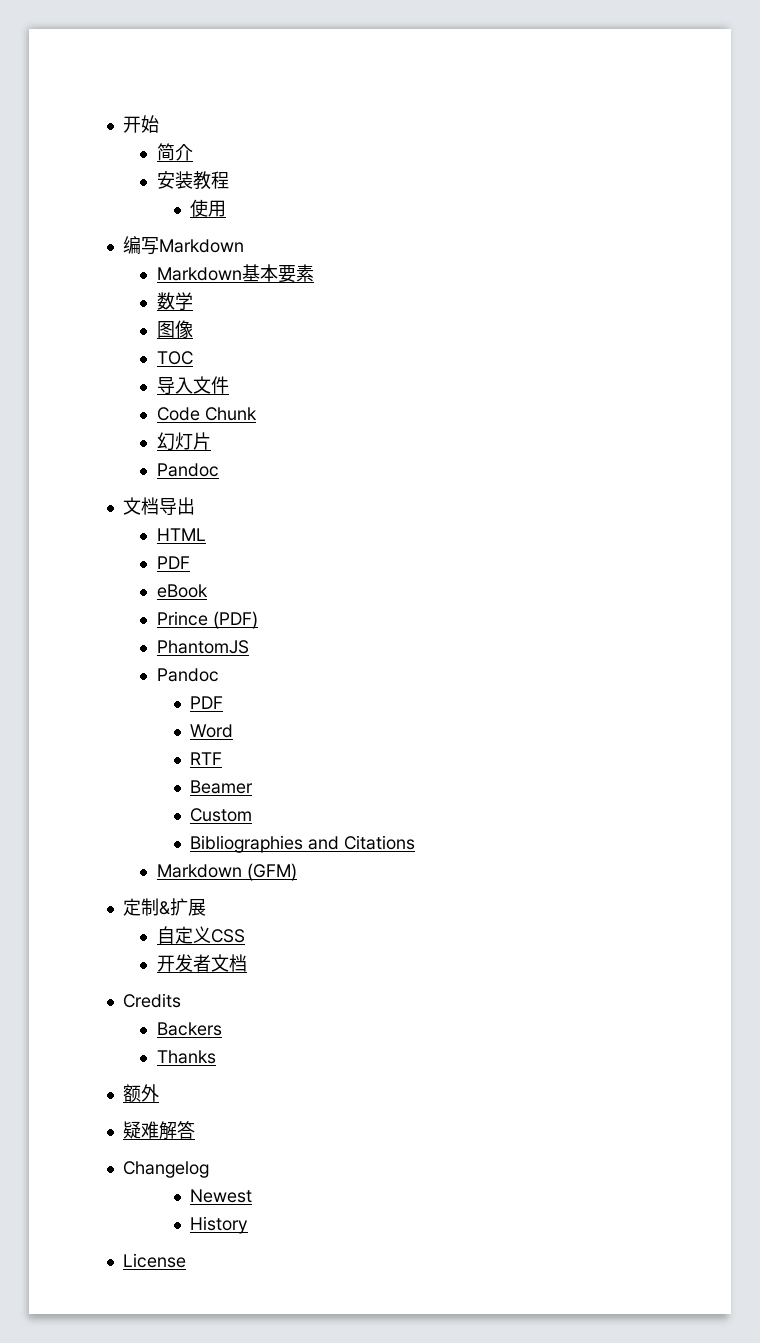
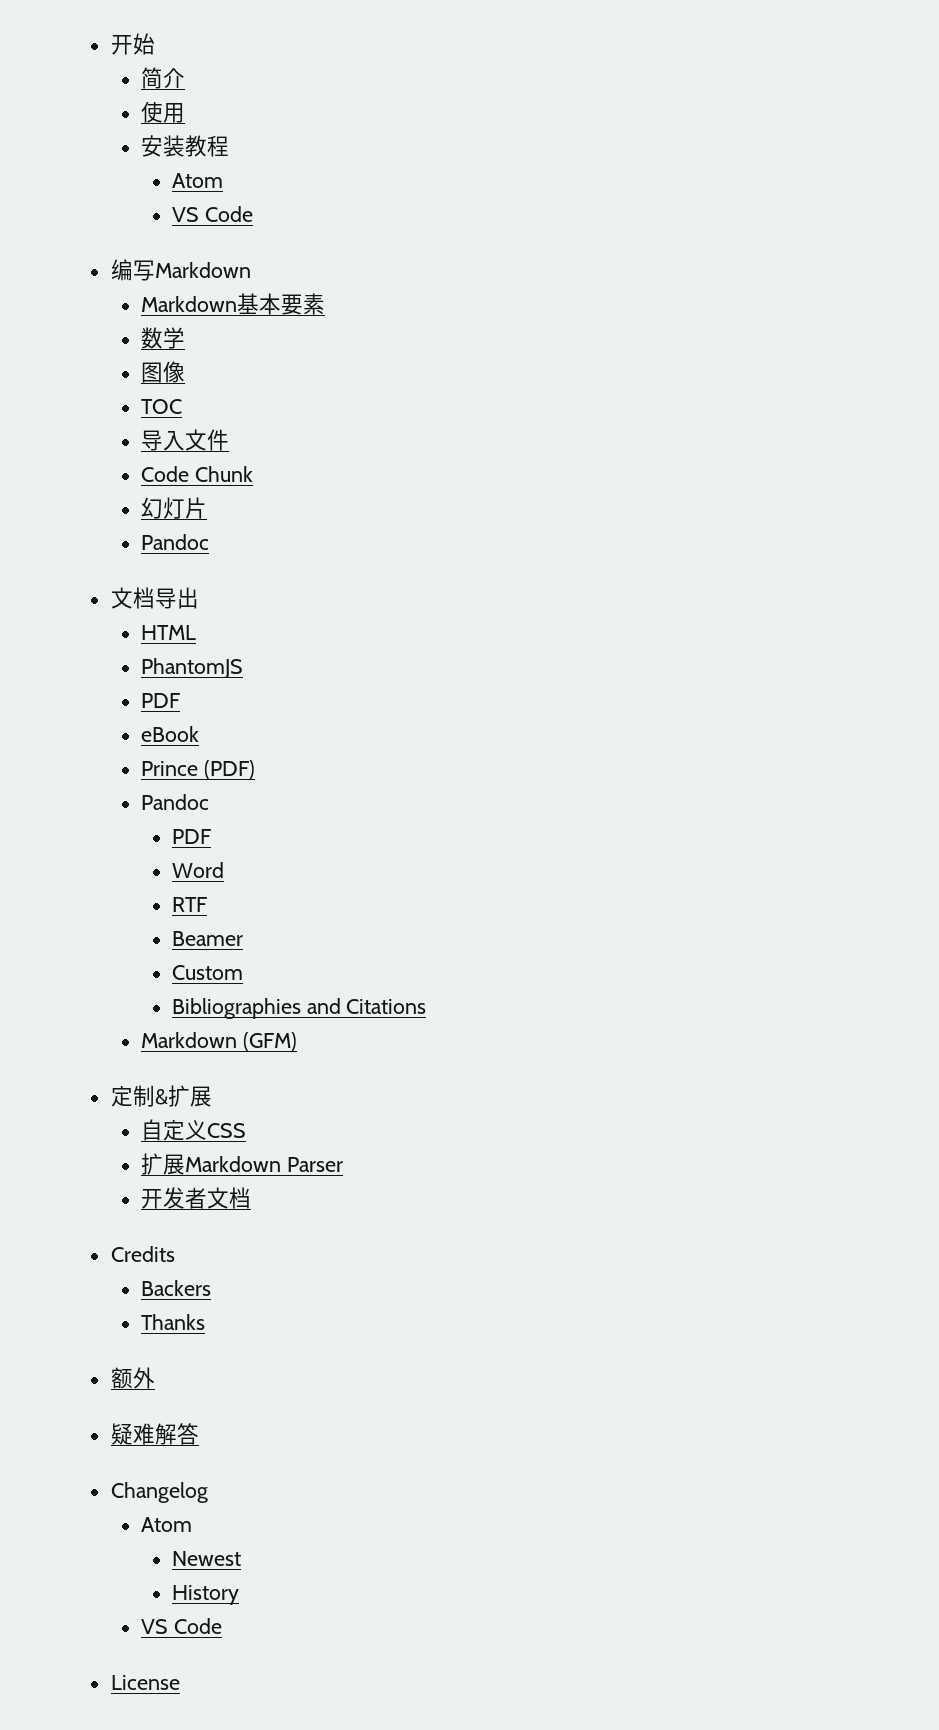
+ 使用
  安装教程
- 使用
+ Atom
+ VS Code
+ PhantomJS
- PhantomJS
+ 扩展Markdown Parser
  Changelog
+ Atom
  History
+ VS Code

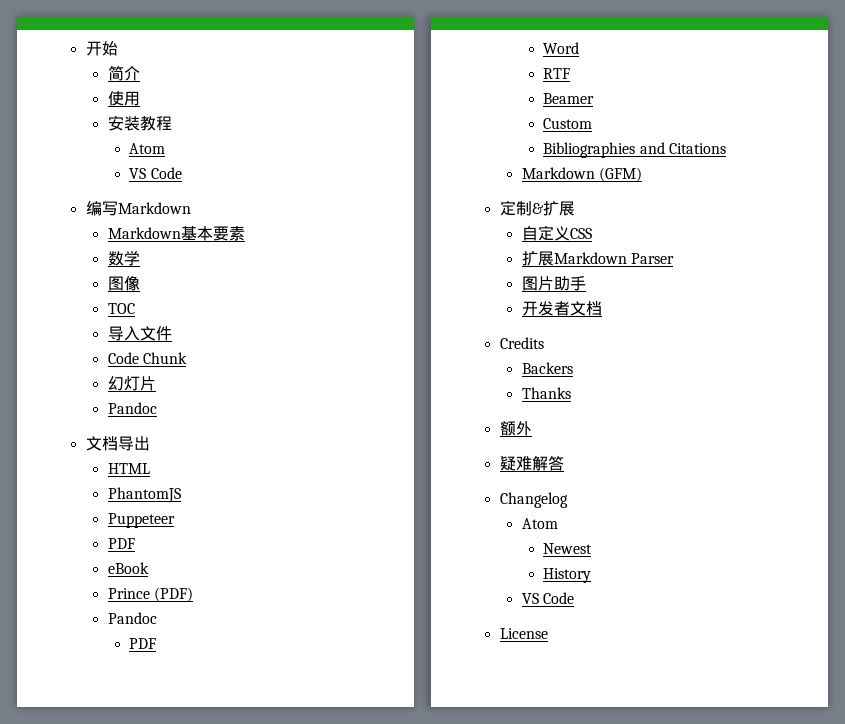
+ Puppeteer
+ 图片助手

